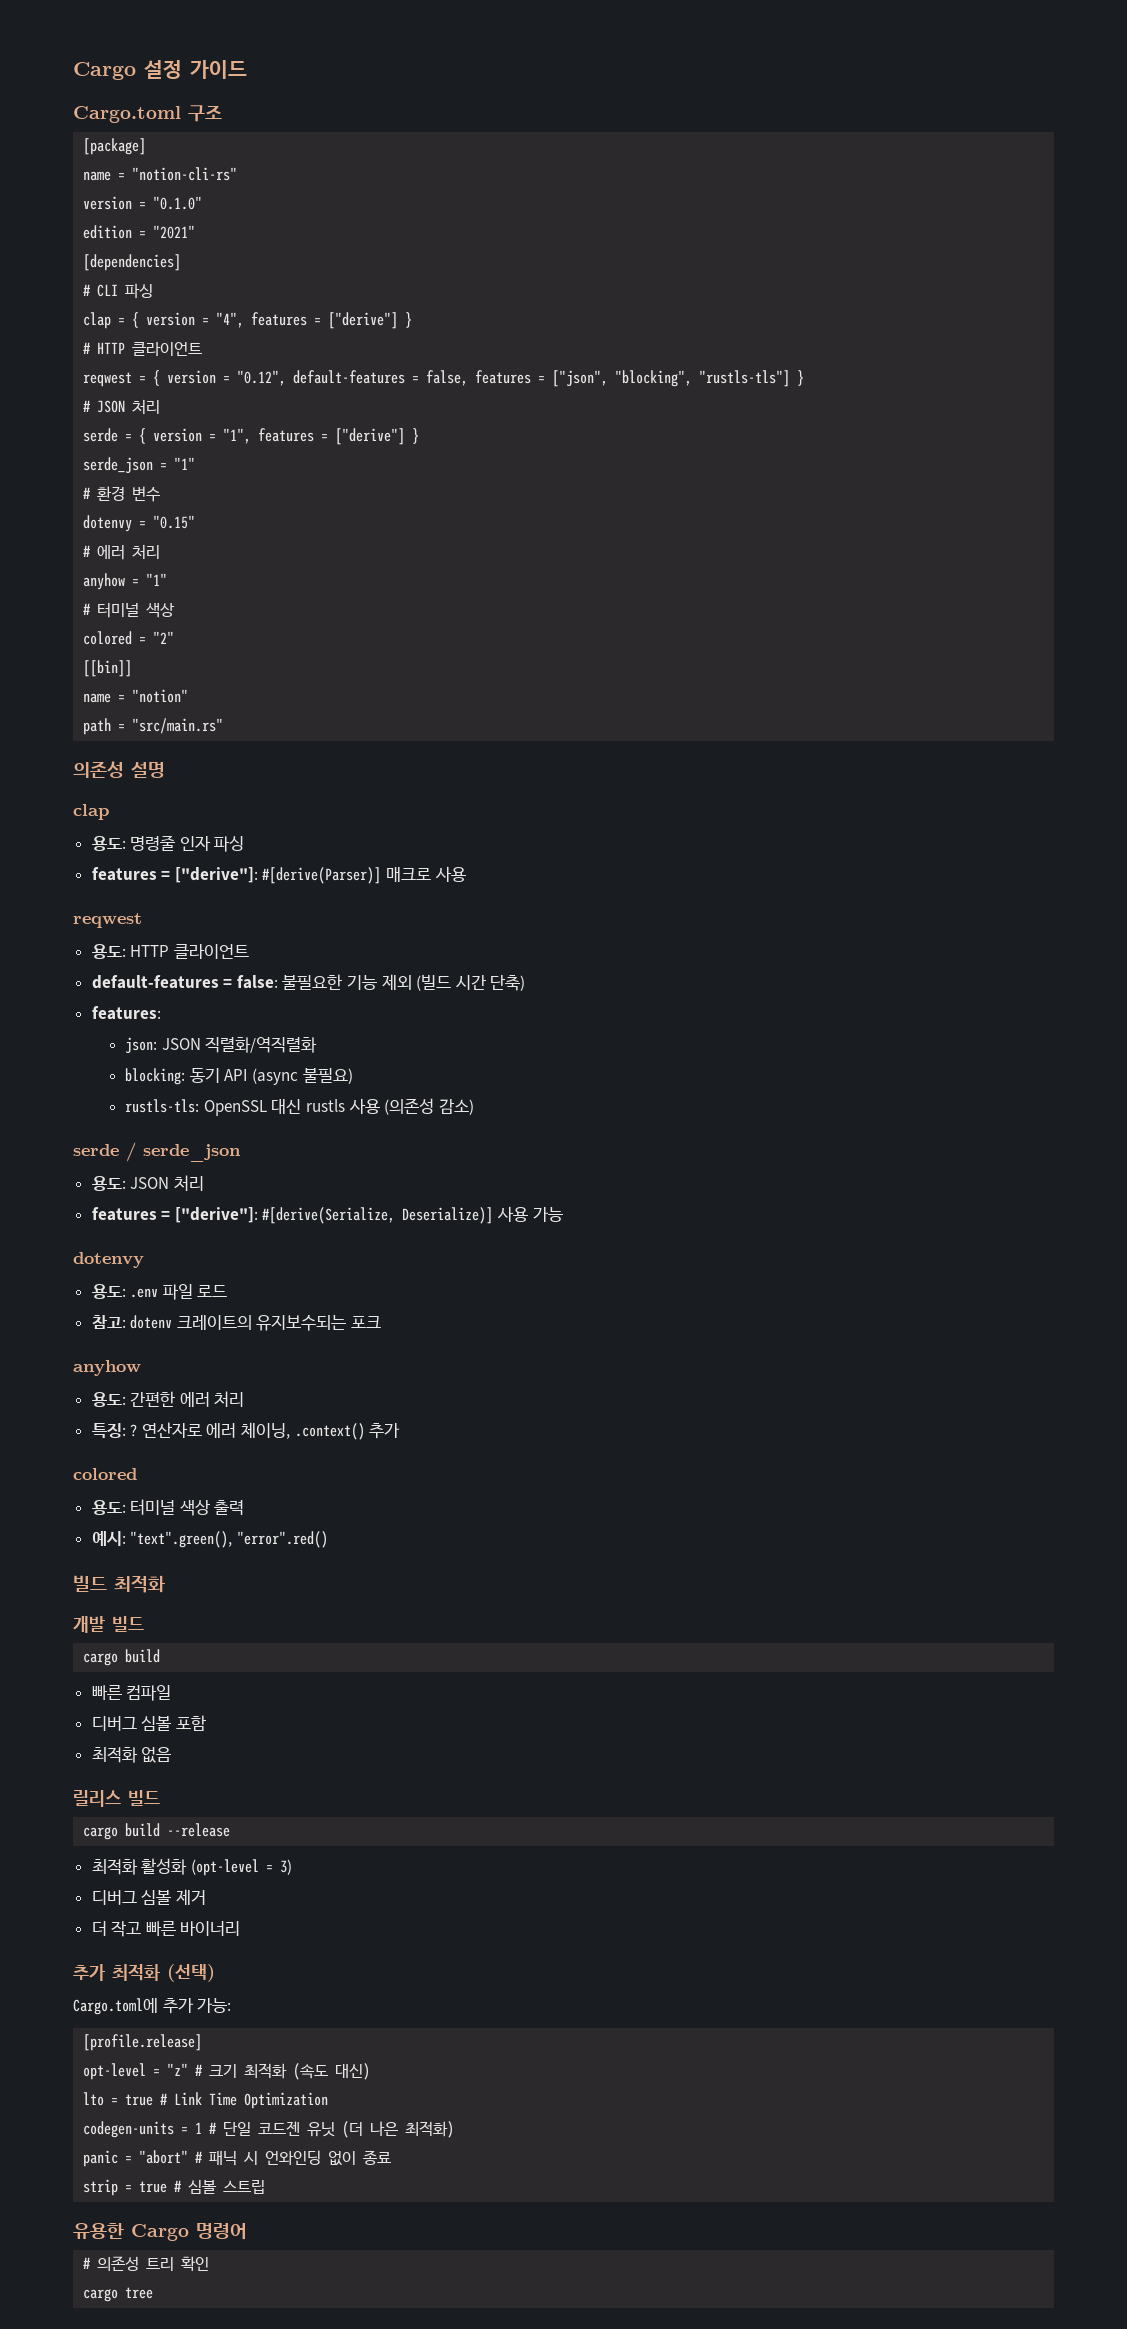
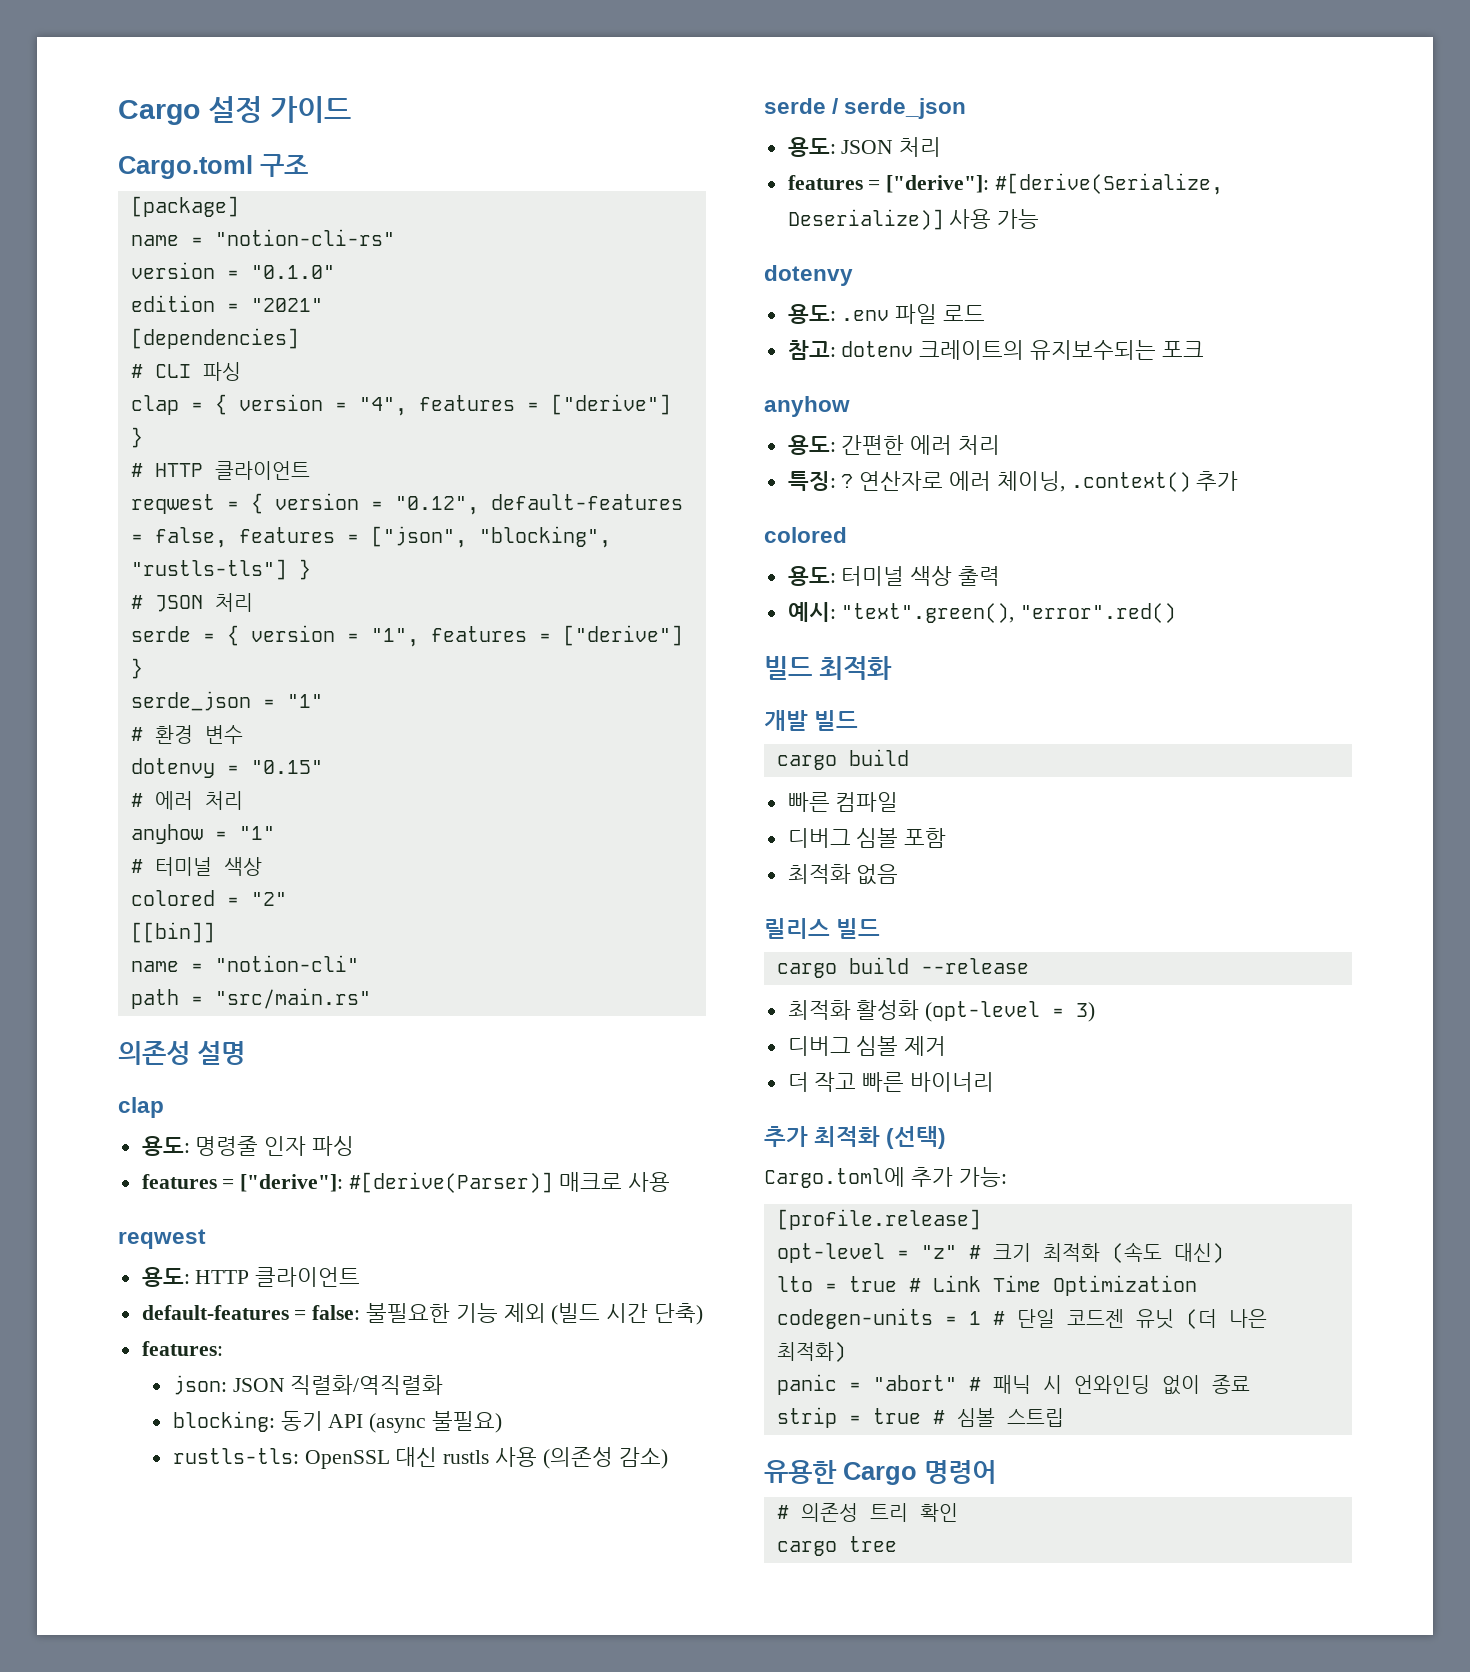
- name = "notion"
+ name = "notion-cli"

